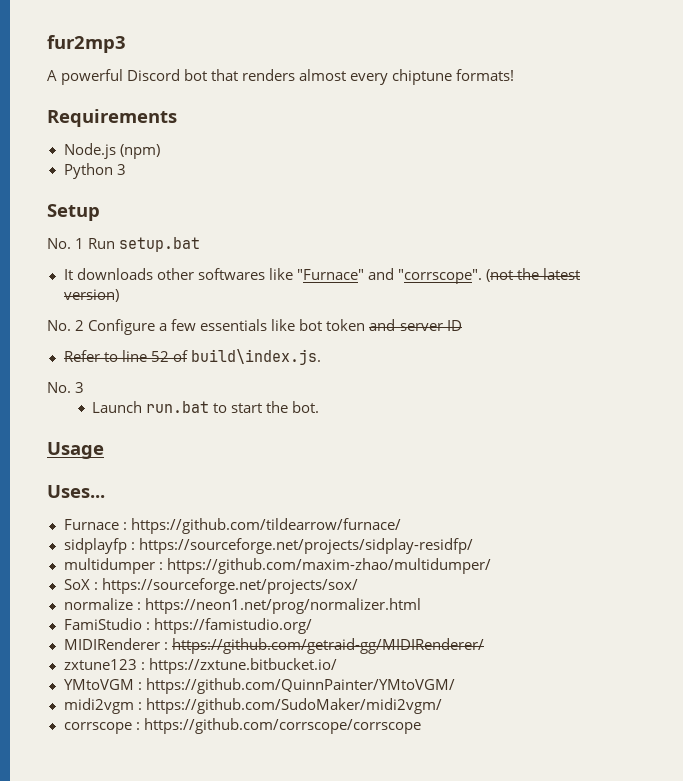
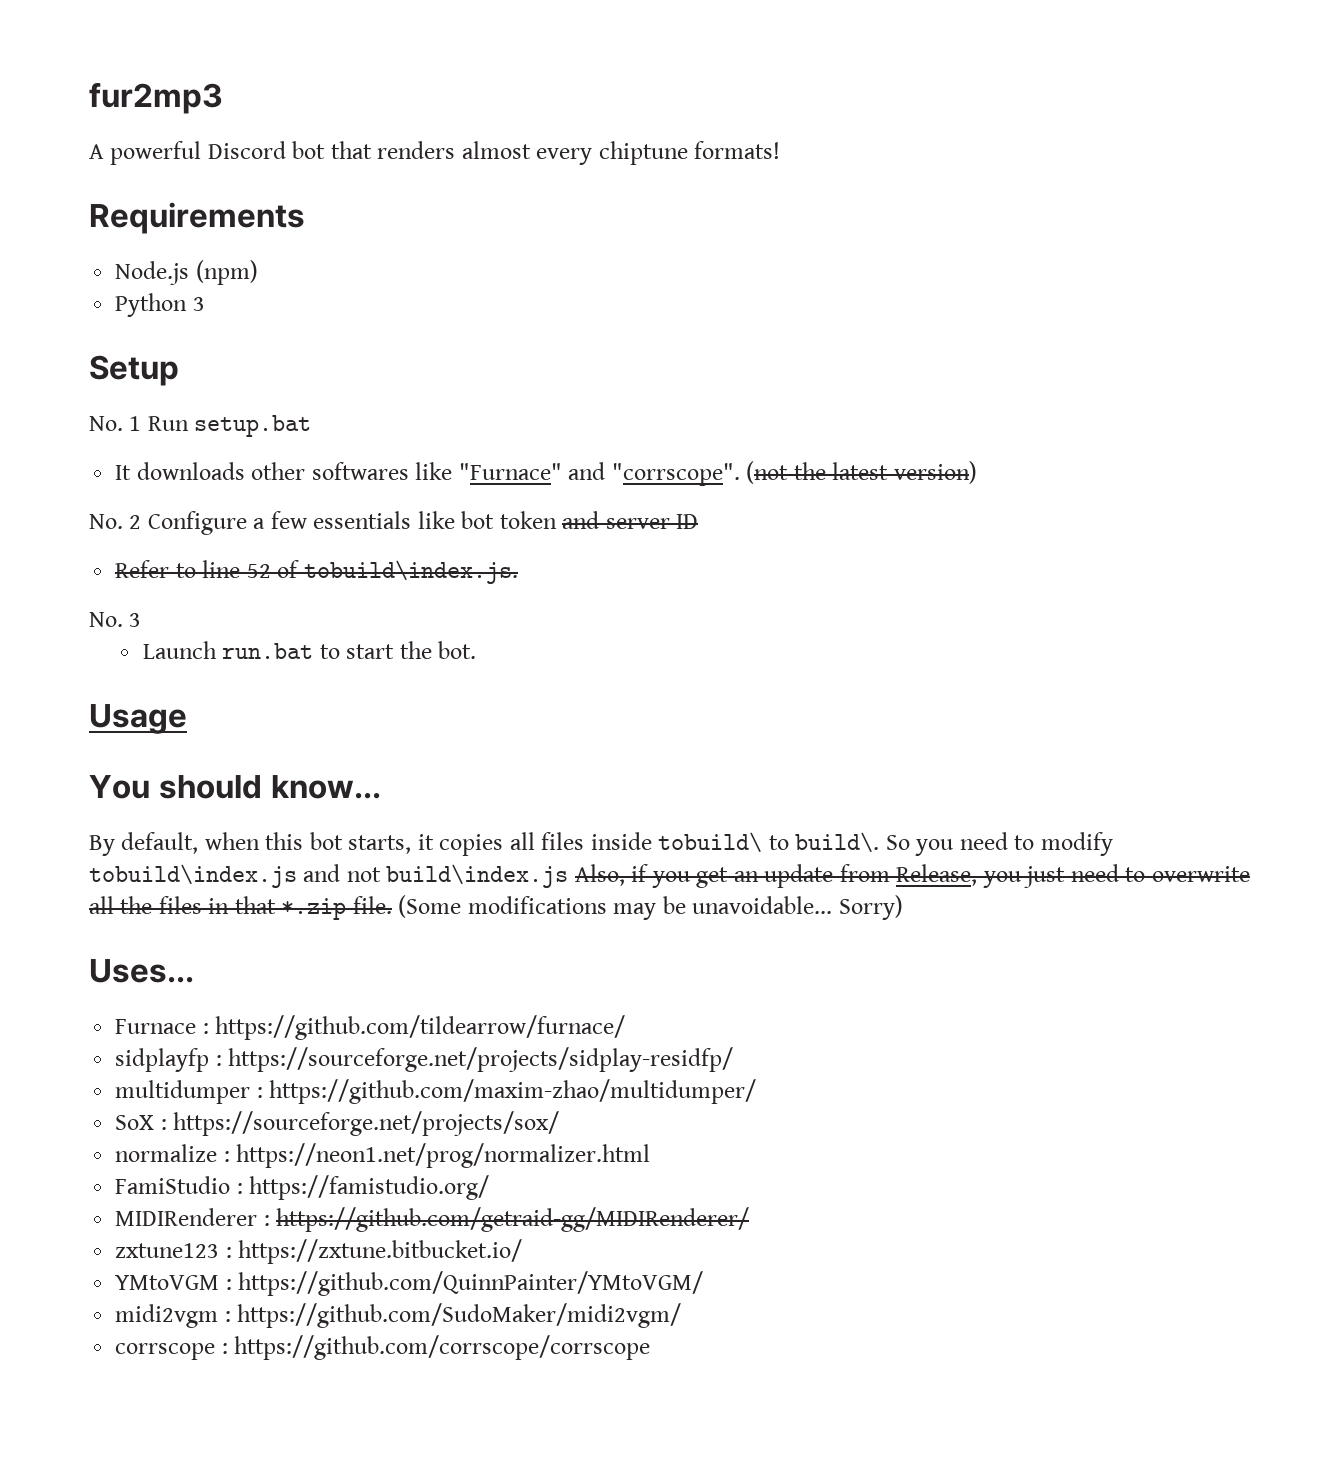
- Refer to line 52 of build\index.js.
+ Refer to line 52 of tobuild\index.js.
+ You should know...
+ By default, when this bot starts, it copies all files inside tobuild\ to build\. So you need to modify tobuild\index.js and not build\index.js Also, if you get an update from Release, you just need to overwrite all the files in that *.zip file. (Some modifications may be unavoidable... Sorry)

